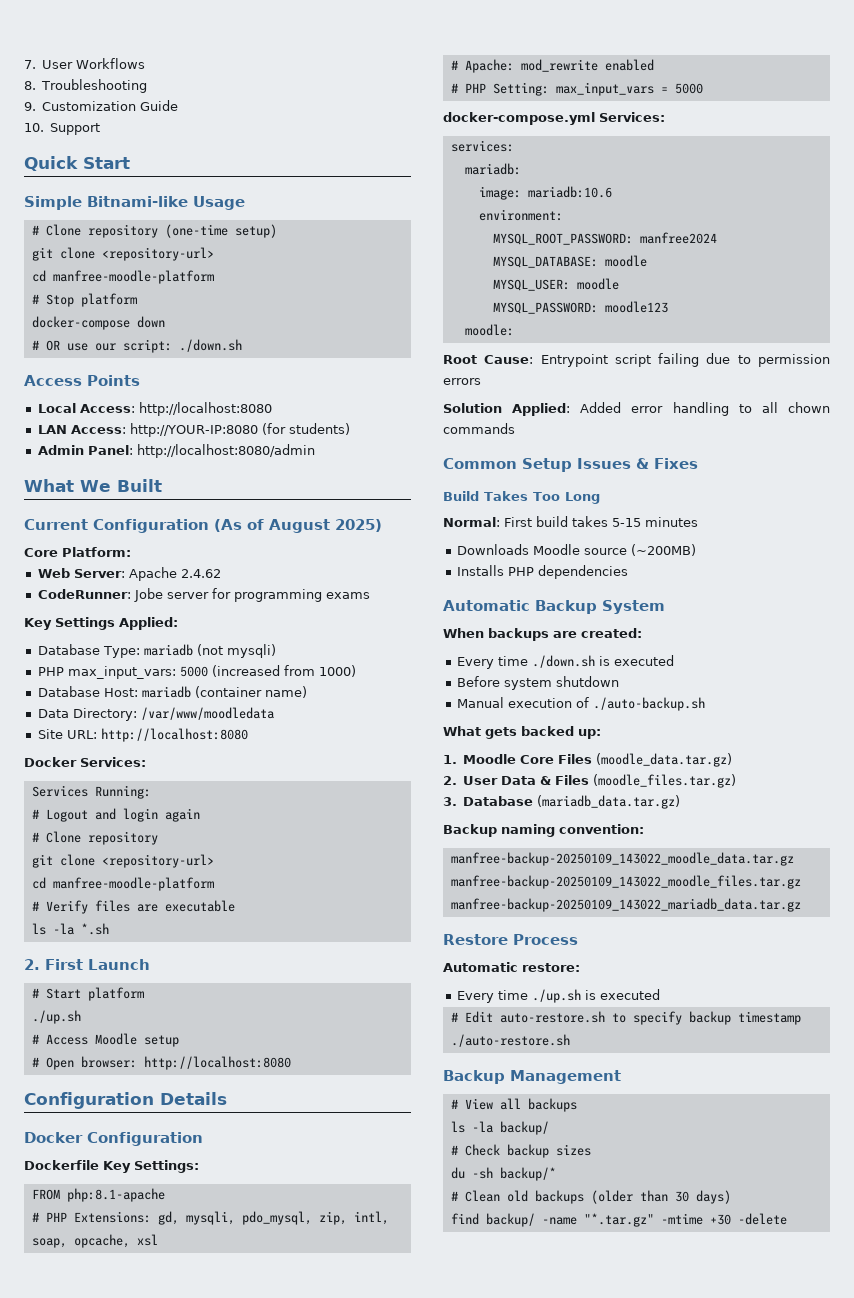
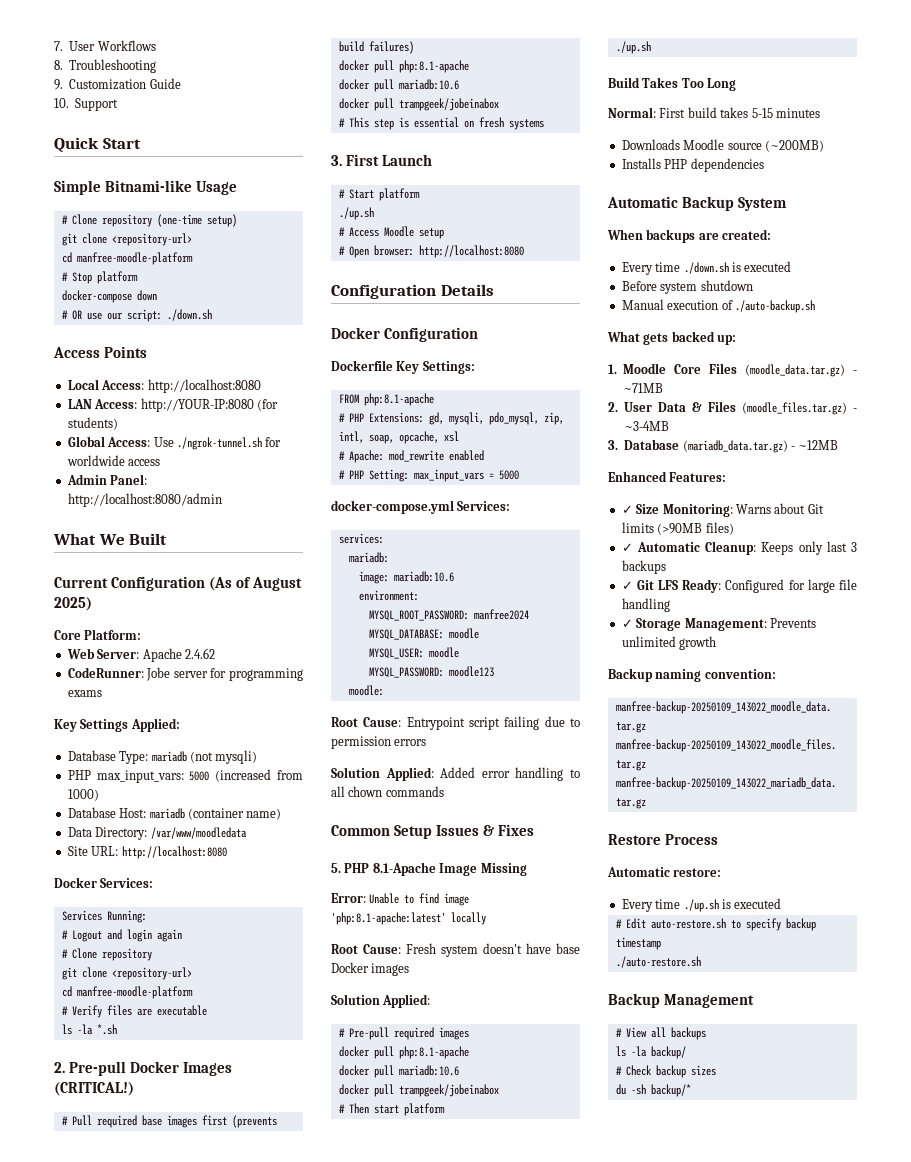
+ Global Access: Use ./ngrok-tunnel.sh for worldwide access
- 2. First Launch
+ 2. Pre-pull Docker Images (CRITICAL!)
+ # Pull required base images first (prevents build failures)
+ docker pull php:8.1-apache
+ docker pull mariadb:10.6
+ docker pull trampgeek/jobeinabox
+ # This step is essential on fresh systems
+ 3. First Launch
+ 5. PHP 8.1-Apache Image Missing
+ Error: Unable to find image 'php:8.1-apache:latest' locally
+ Root Cause: Fresh system doesn't have base Docker images
+ Solution Applied:
+ # Pre-pull required images
+ docker pull php:8.1-apache
+ docker pull mariadb:10.6
+ docker pull trampgeek/jobeinabox
+ # Then start platform
+ ./up.sh
- 1. Moodle Core Files (moodle_data.tar.gz)
+ 1. Moodle Core Files (moodle_data.tar.gz) - ~71MB
- 2. User Data & Files (moodle_files.tar.gz)
+ 2. User Data & Files (moodle_files.tar.gz) - ~3-4MB
- 3. Database (mariadb_data.tar.gz)
+ 3. Database (mariadb_data.tar.gz) - ~12MB
+ Enhanced Features:
+ ✓ Size Monitoring: Warns about Git limits (>90MB files)
+ ✓ Automatic Cleanup: Keeps only last 3 backups
+ ✓ Git LFS Ready: Configured for large file handling
+ ✓ Storage Management: Prevents unlimited growth
- # Clean old backups (older than 30 days)
- find backup/ -name "*.tar.gz" -mtime +30 -delete

